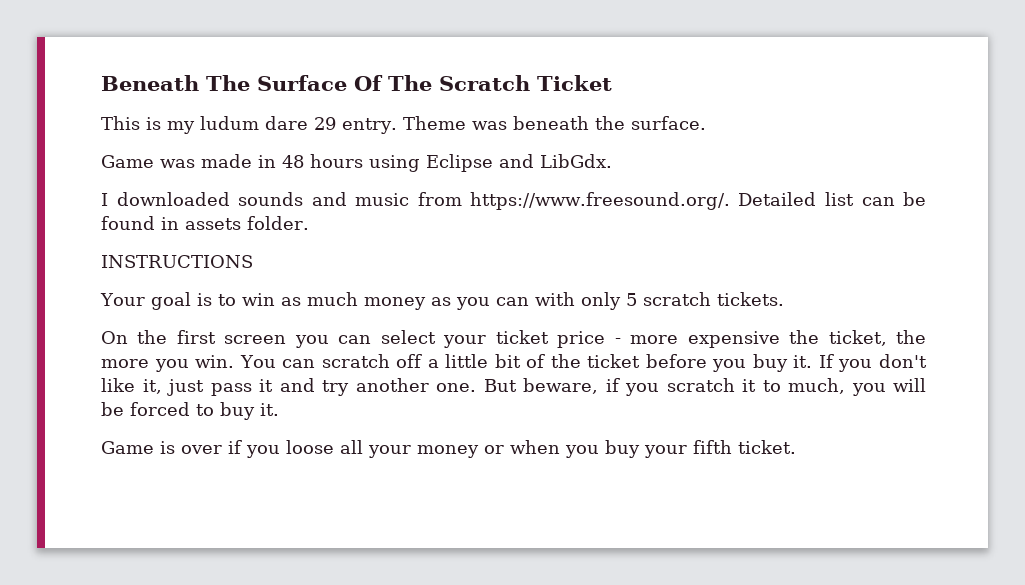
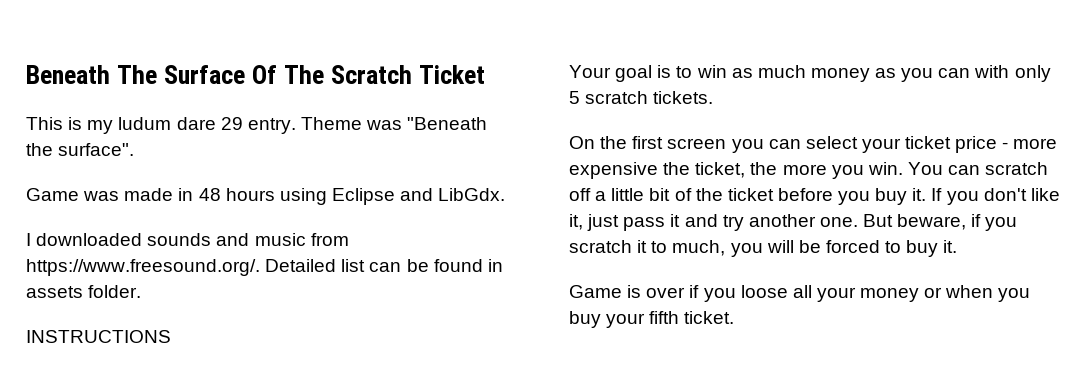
- Theme was beneath the surface.
+ Theme was "Beneath the surface".

